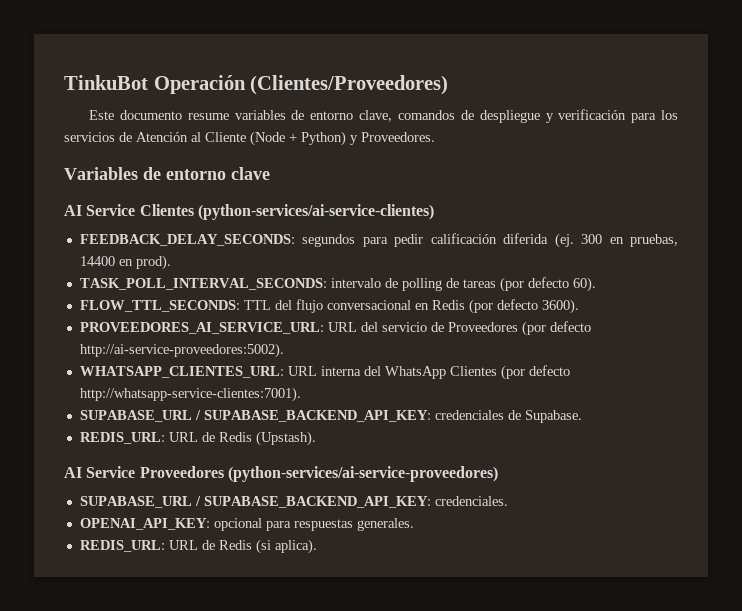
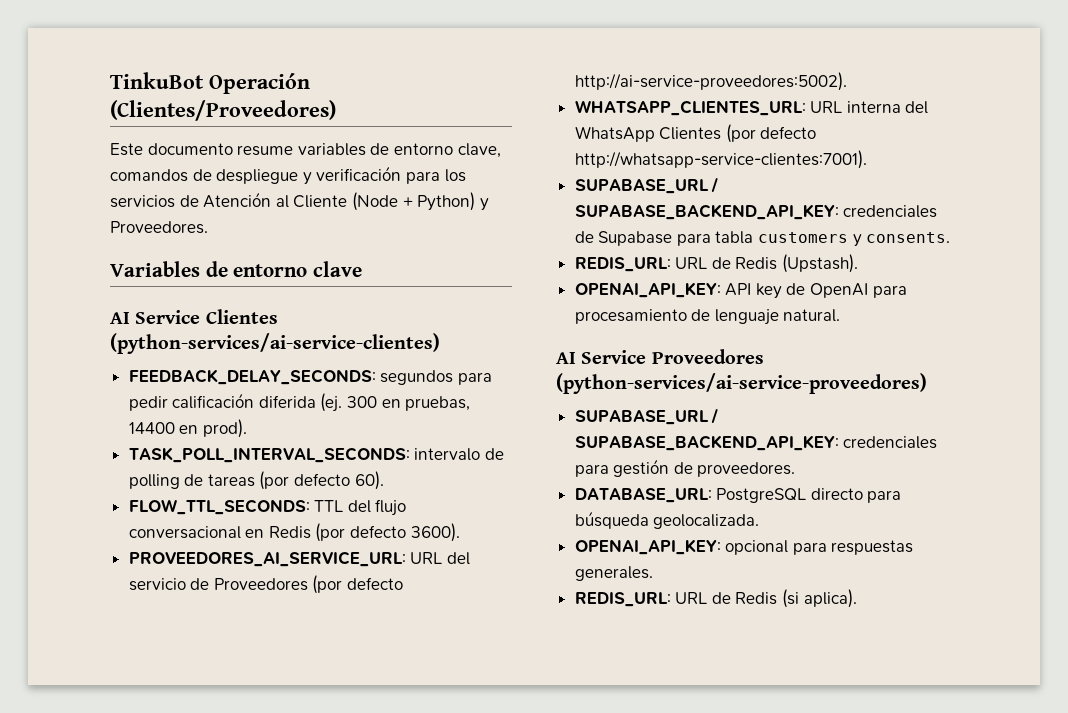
- SUPABASE_URL / SUPABASE_BACKEND_API_KEY: credenciales de Supabase.
+ SUPABASE_URL / SUPABASE_BACKEND_API_KEY: credenciales de Supabase para tabla customers y consents.
+ OPENAI_API_KEY: API key de OpenAI para procesamiento de lenguaje natural.
- SUPABASE_URL / SUPABASE_BACKEND_API_KEY: credenciales.
+ SUPABASE_URL / SUPABASE_BACKEND_API_KEY: credenciales para gestión de proveedores.
+ DATABASE_URL: PostgreSQL directo para búsqueda geolocalizada.

